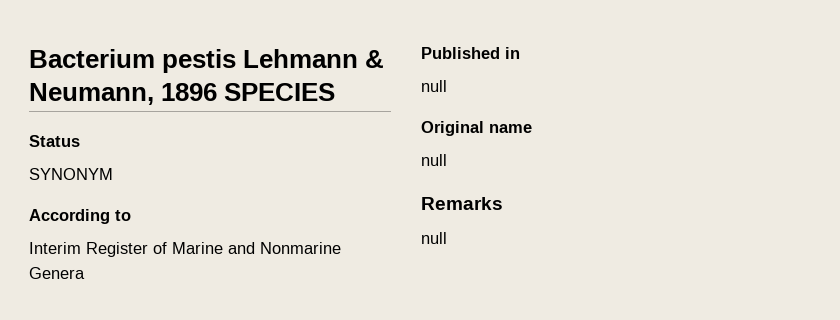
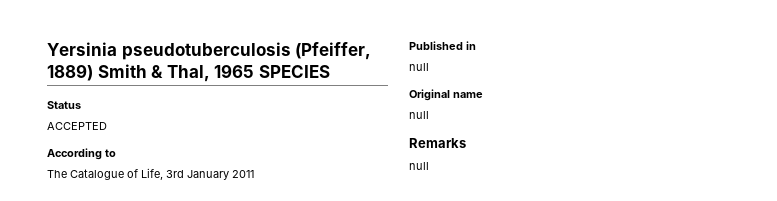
- Bacterium pestis Lehmann & Neumann, 1896 SPECIES
+ Yersinia pseudotuberculosis (Pfeiffer, 1889) Smith & Thal, 1965 SPECIES
- SYNONYM
+ ACCEPTED
- Interim Register of Marine and Nonmarine Genera
+ The Catalogue of Life, 3rd January 2011

